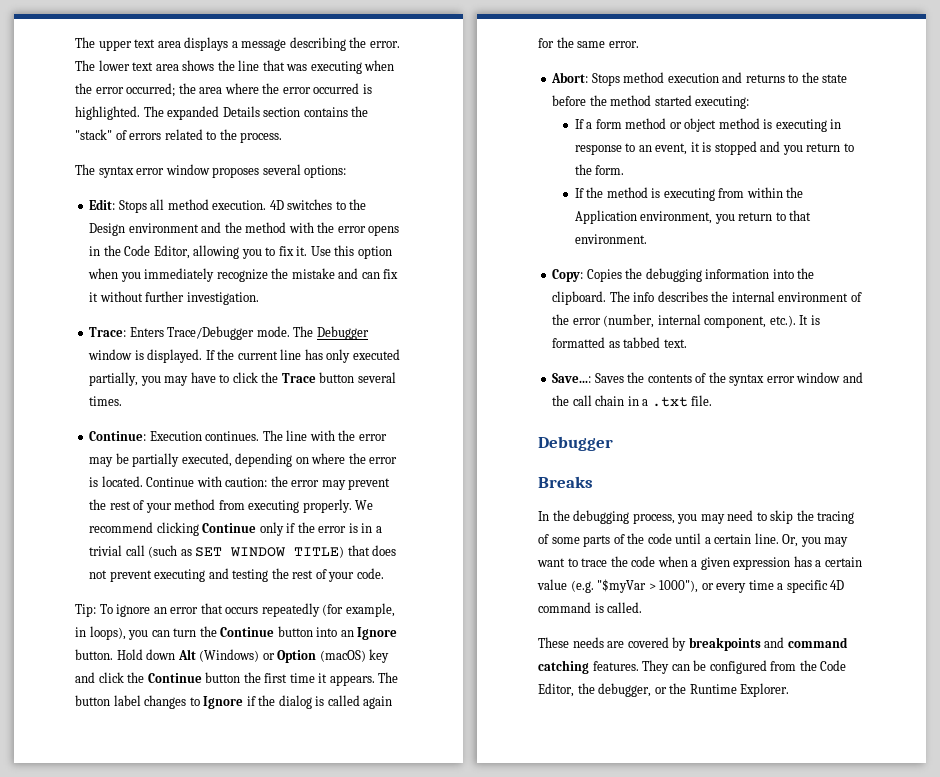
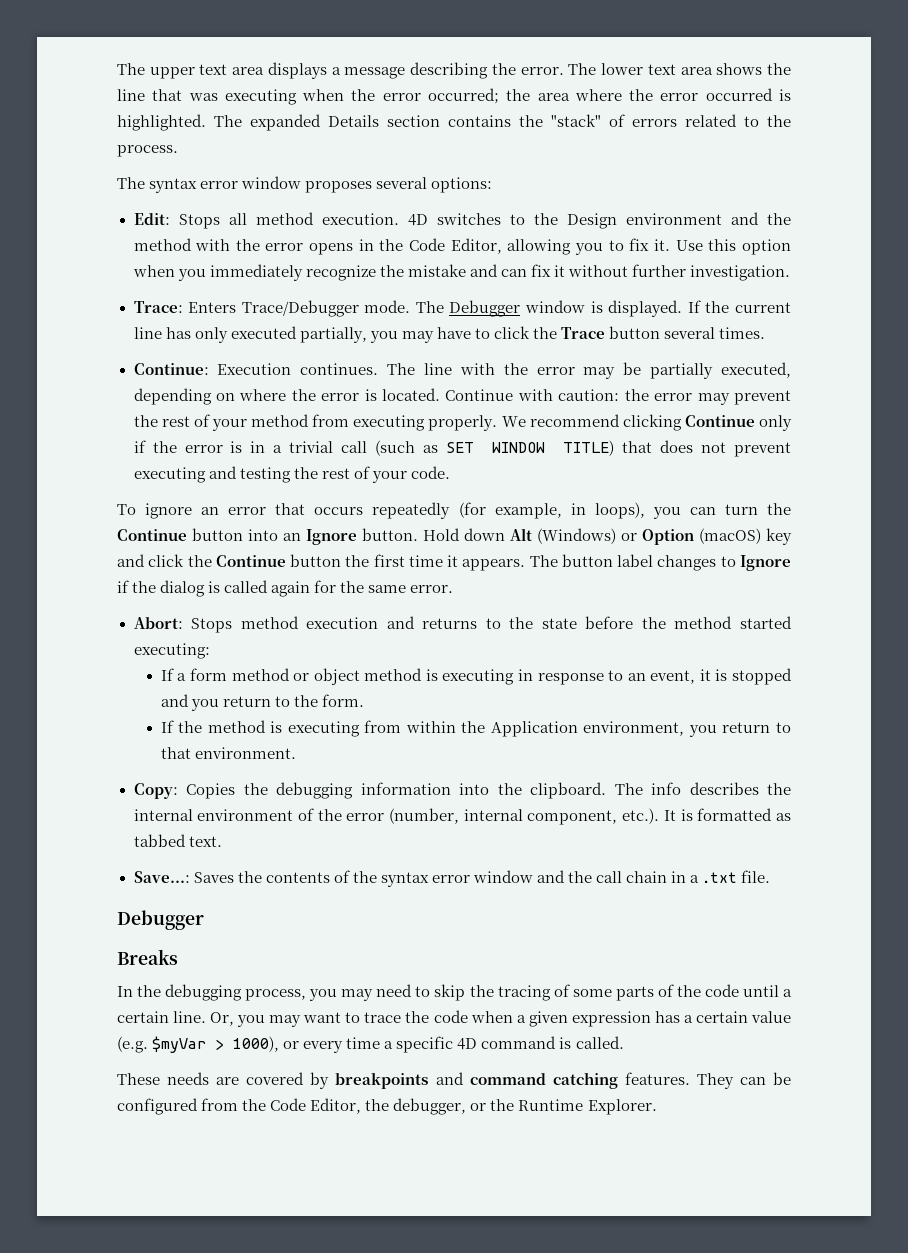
- Tip: To ignore an error that occurs repeatedly (for example, in loops), you can turn the Continue button into an Ignore button.
+ To ignore an error that occurs repeatedly (for example, in loops), you can turn the Continue button into an Ignore button.
- Or, you may want to trace the code when a given expression has a certain value (e.g. "$myVar > 1000"), or every time a specific 4D command is called.
+ Or, you may want to trace the code when a given expression has a certain value (e.g. $myVar > 1000), or every time a specific 4D command is called.

